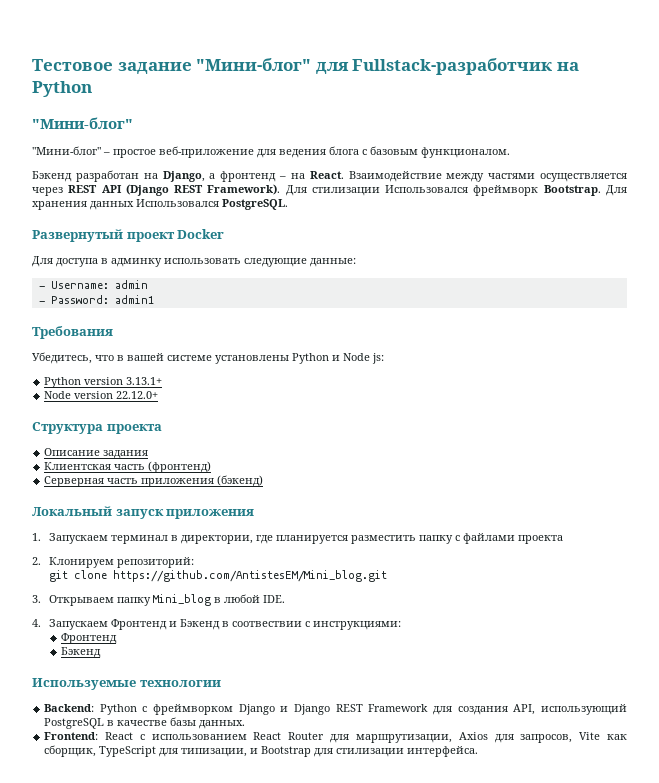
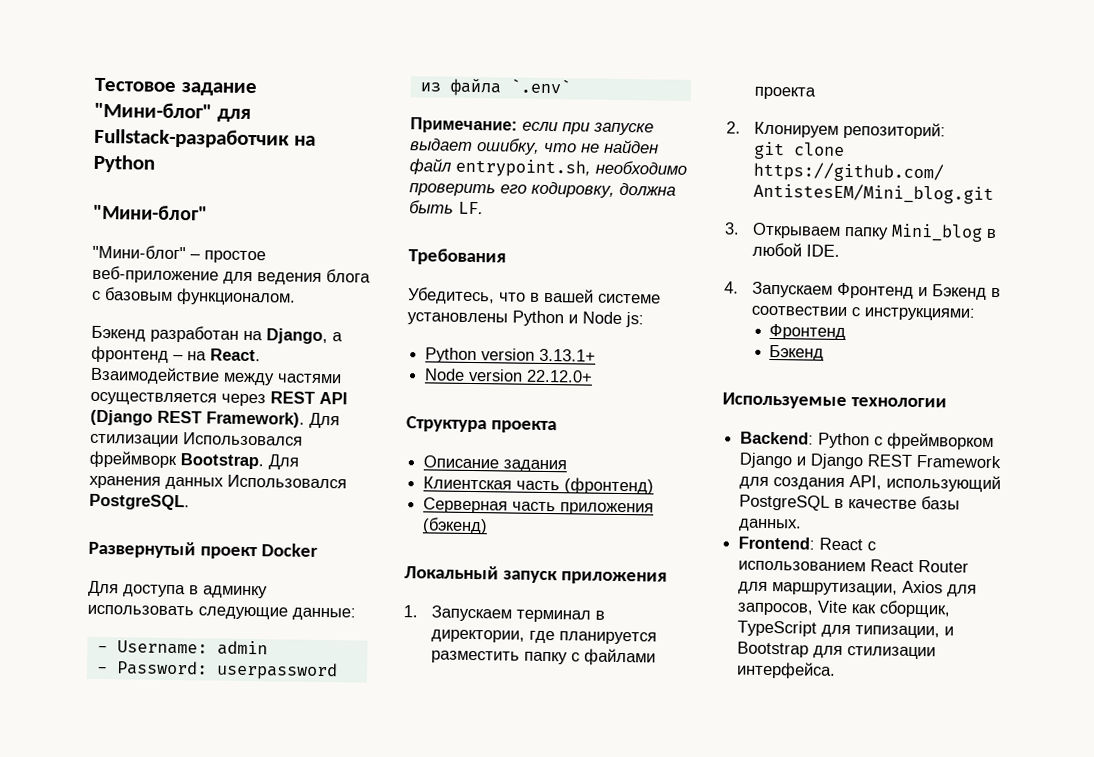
- - Password: admin1
+ - Password: userpassword из файла `.env`
+ Примечание: если при запуске выдает ошибку, что не найден файл entrypoint.sh, необходимо проверить его кодировку, должна быть LF.

